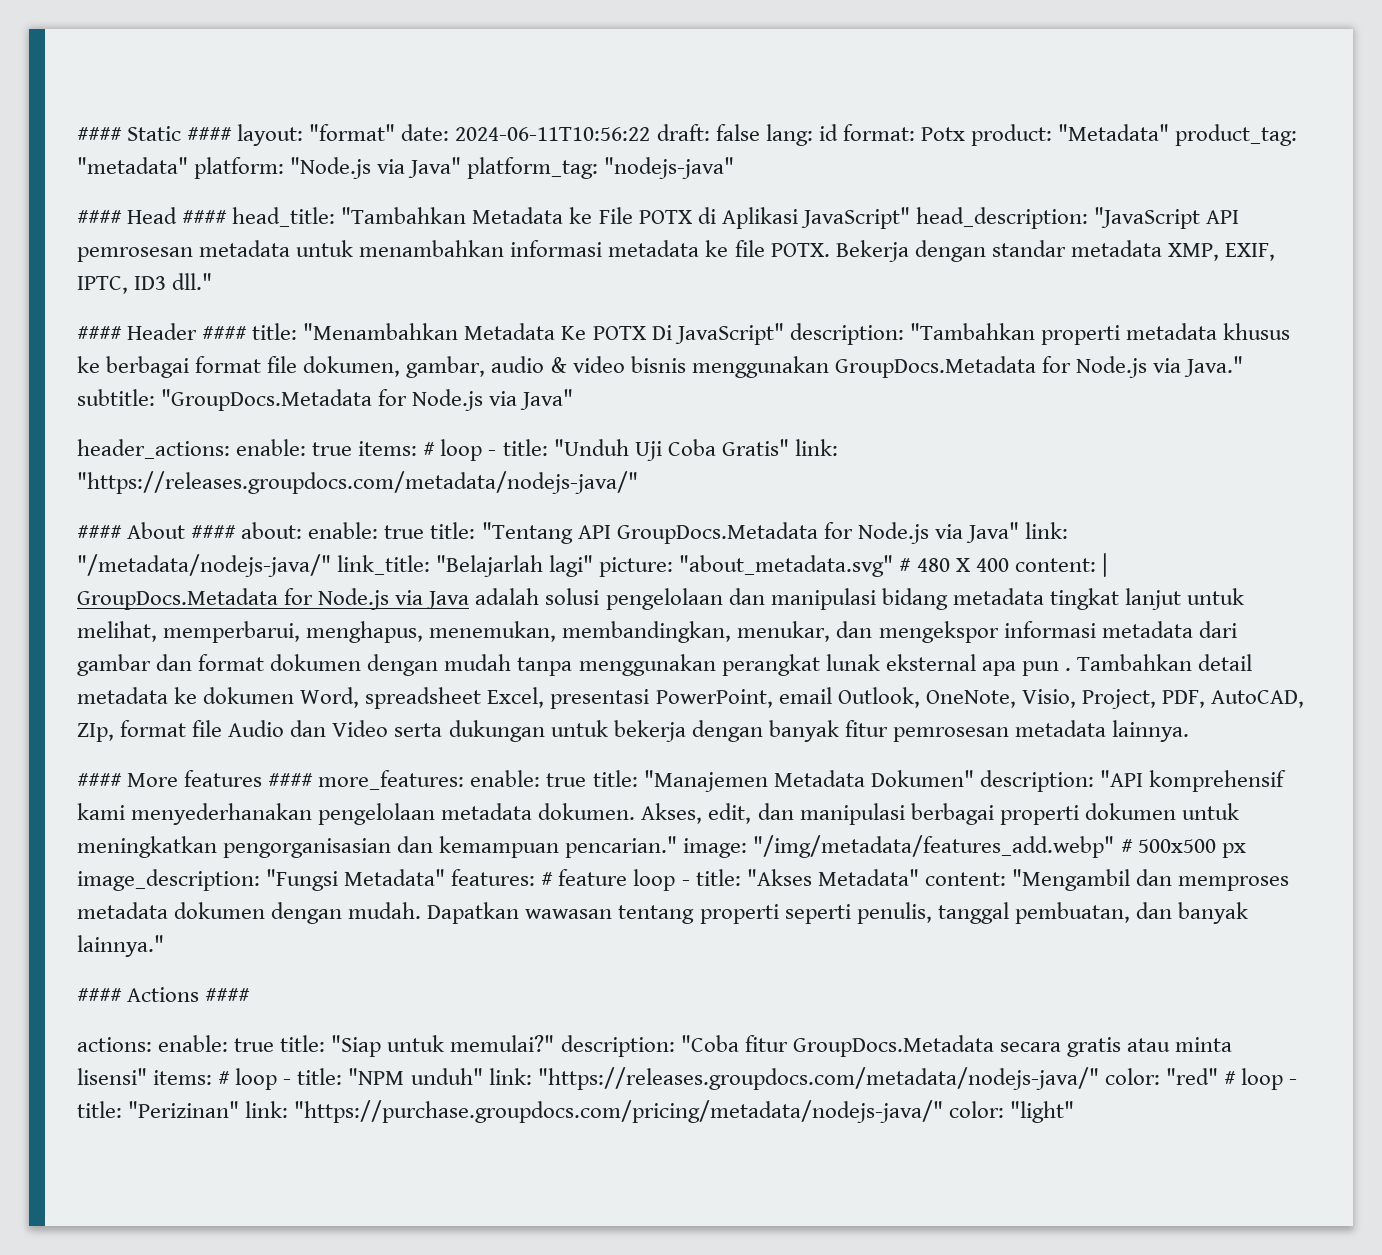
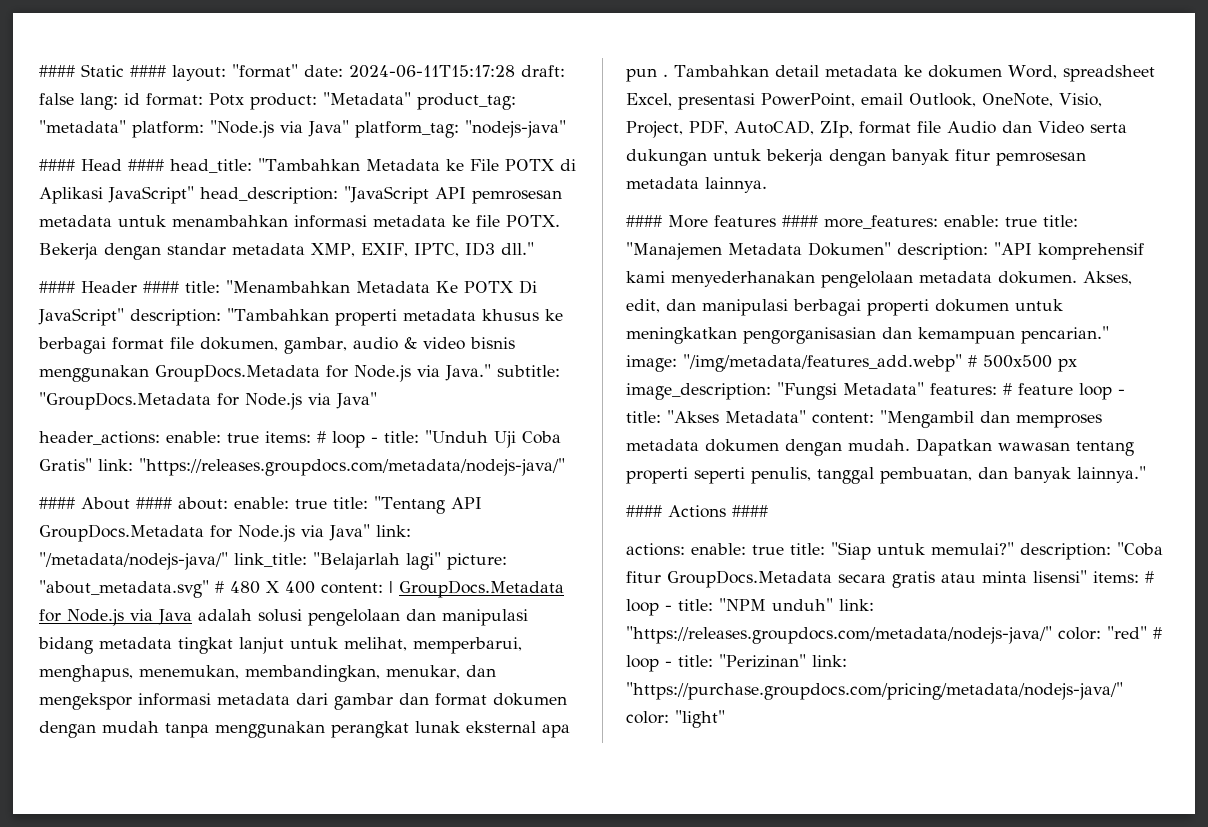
- #### Static #### layout: "format" date: 2024-06-11T10:56:22 draft: false lang: id format: Potx product: "Metadata" product_tag: "metadata" platform: "Node.js via Java" platform_tag: "nodejs-java"
+ #### Static #### layout: "format" date: 2024-06-11T15:17:28 draft: false lang: id format: Potx product: "Metadata" product_tag: "metadata" platform: "Node.js via Java" platform_tag: "nodejs-java"

